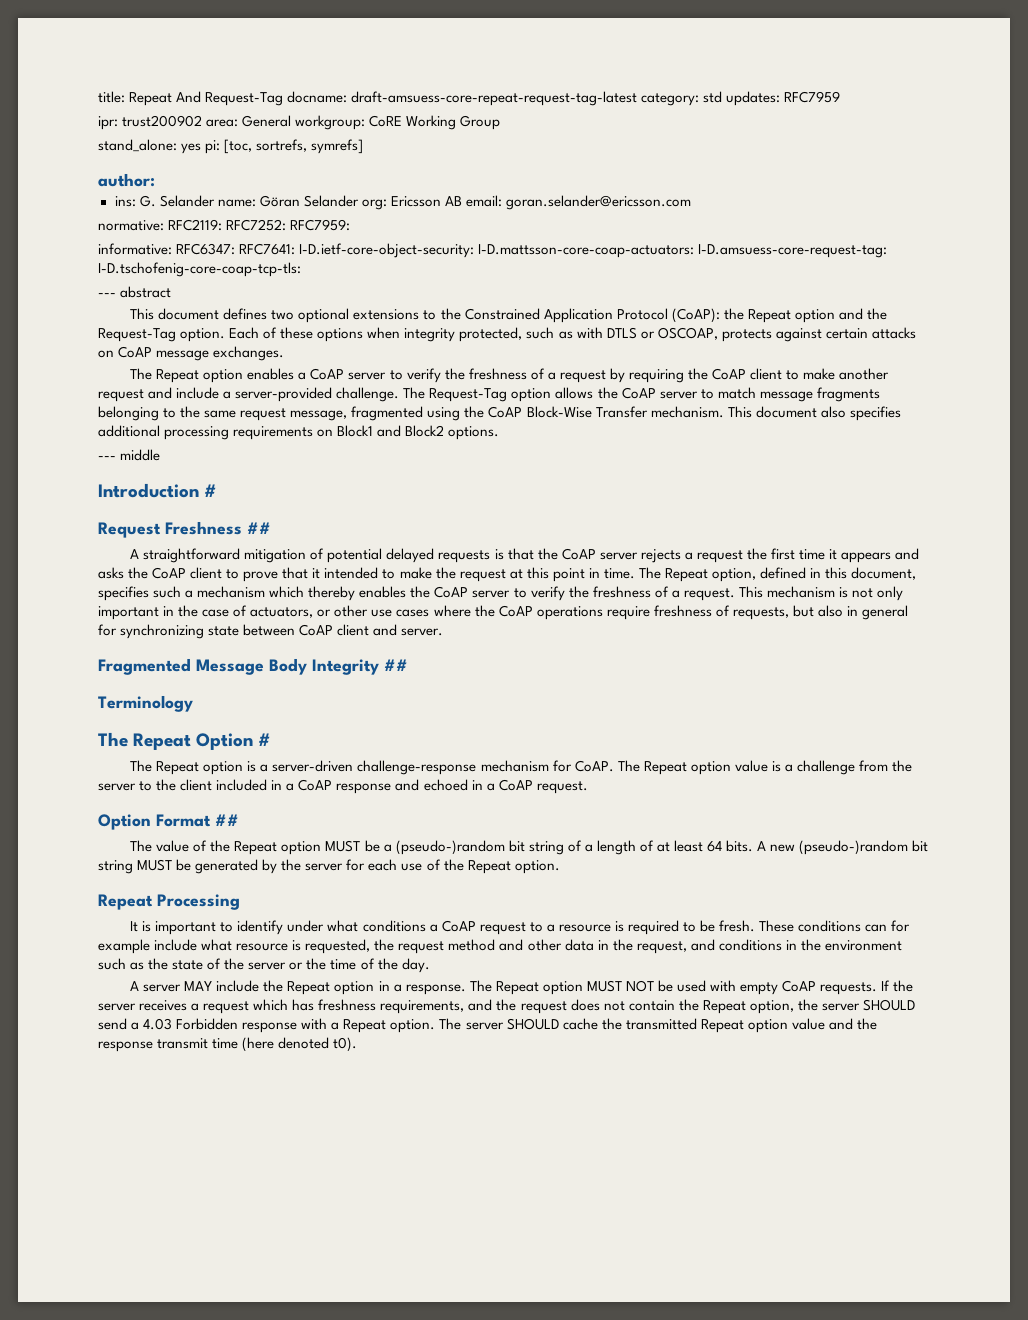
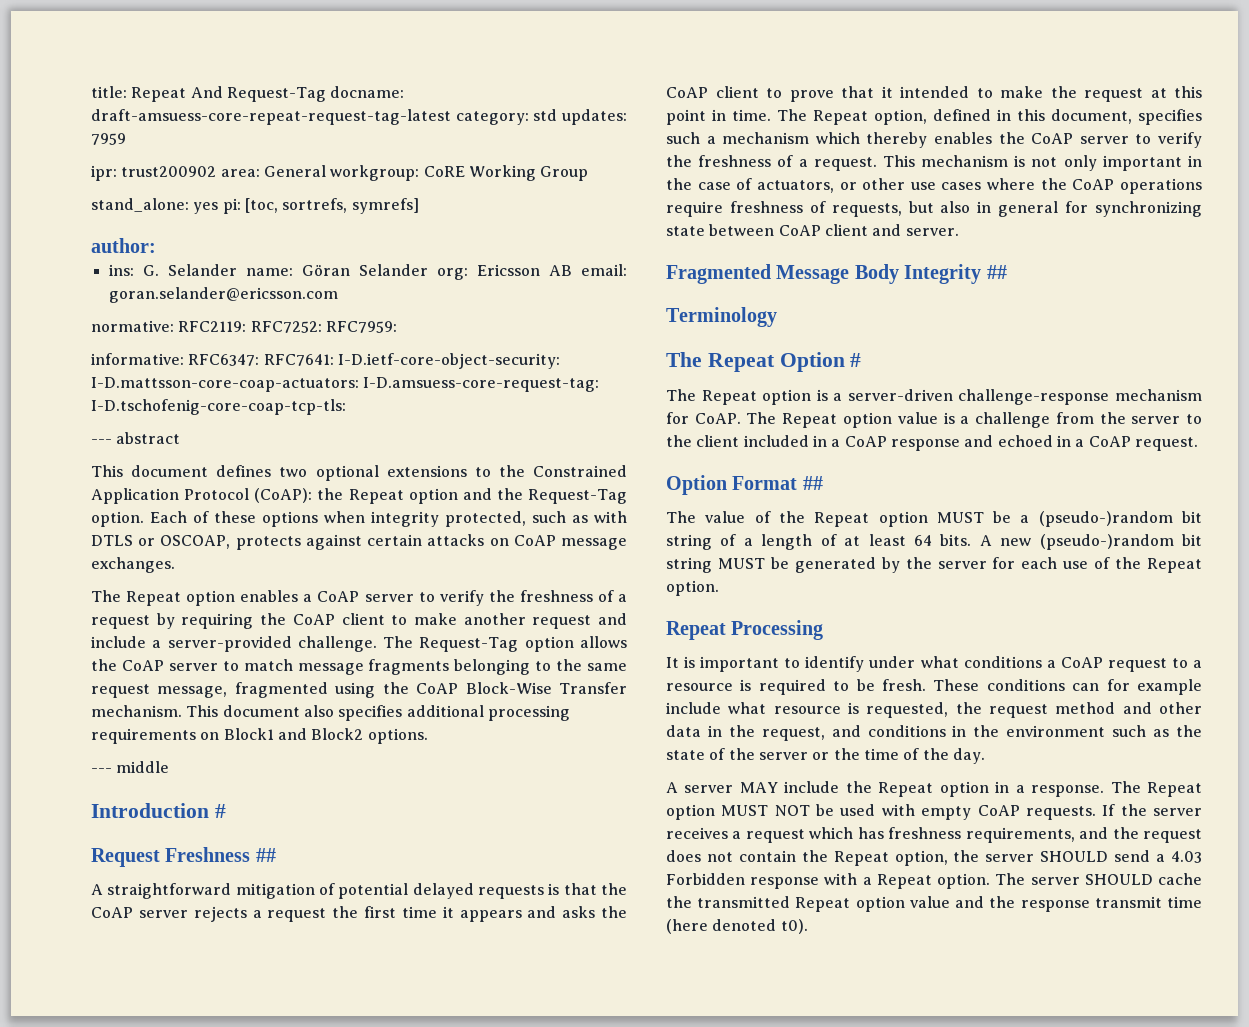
- title: Repeat And Request-Tag docname: draft-amsuess-core-repeat-request-tag-latest category: std updates: RFC7959
+ title: Repeat And Request-Tag docname: draft-amsuess-core-repeat-request-tag-latest category: std updates: 7959

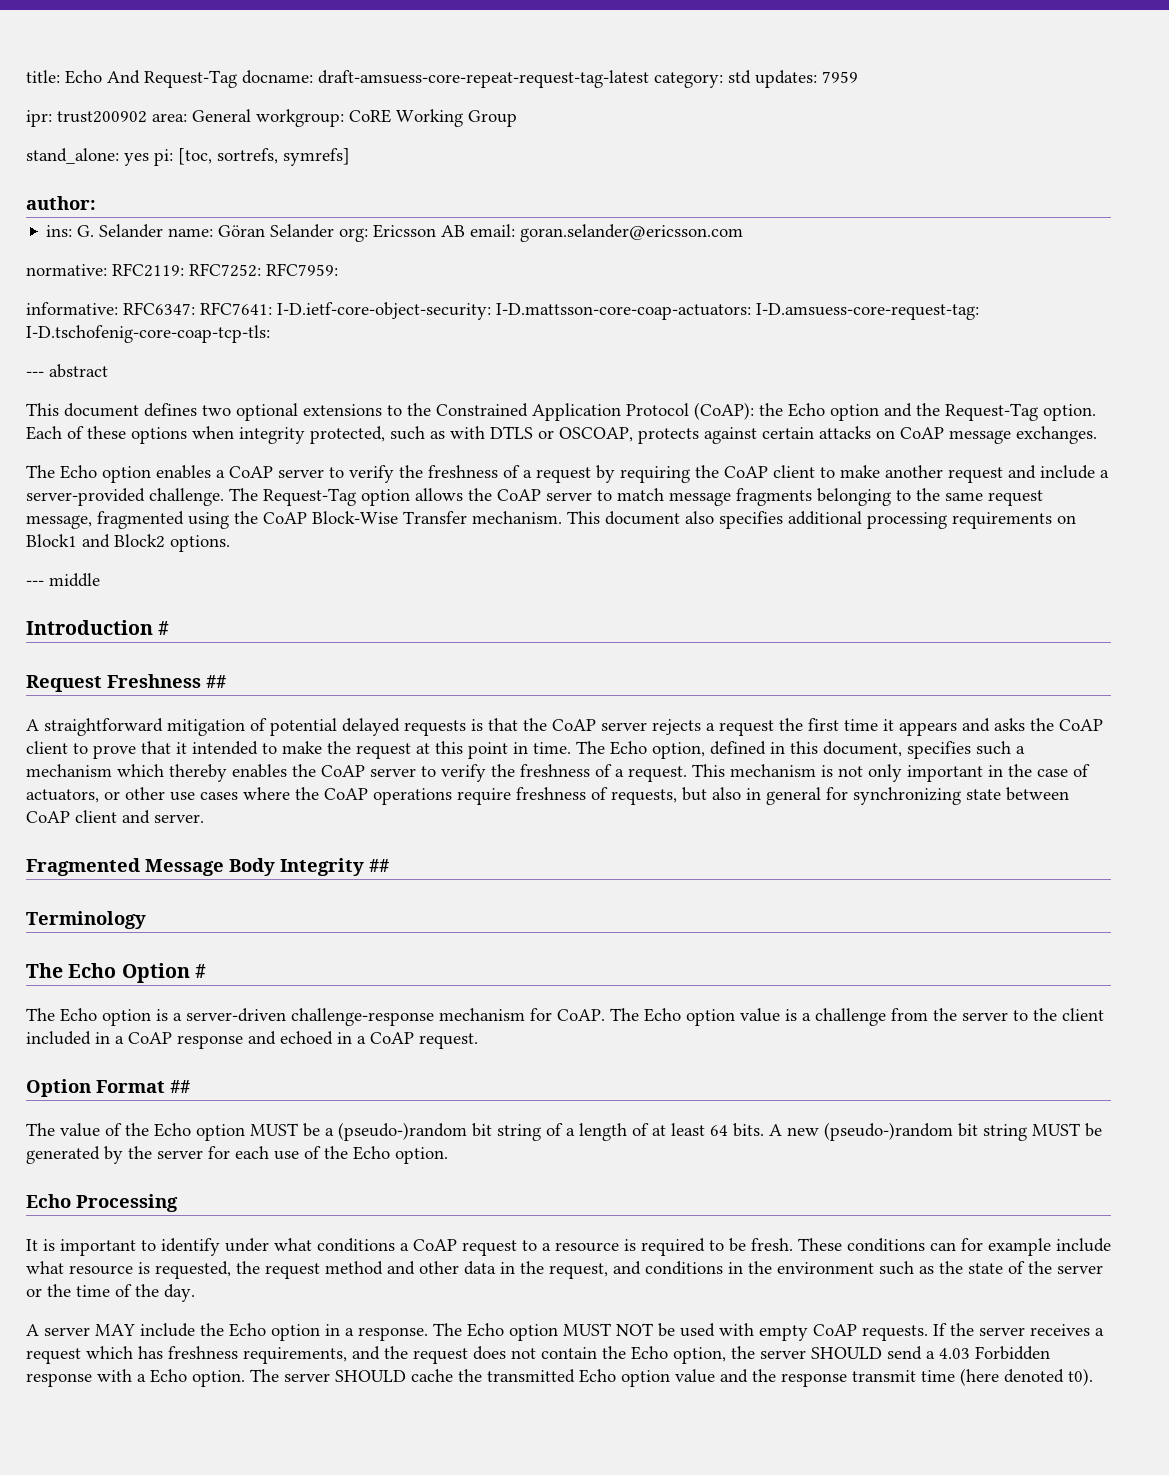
- title: Repeat And Request-Tag docname: draft-amsuess-core-repeat-request-tag-latest category: std updates: 7959
+ title: Echo And Request-Tag docname: draft-amsuess-core-repeat-request-tag-latest category: std updates: 7959
- This document defines two optional extensions to the Constrained Application Protocol (CoAP): the Repeat option and the Request-Tag option.
+ This document defines two optional extensions to the Constrained Application Protocol (CoAP): the Echo option and the Request-Tag option.
- The Repeat option enables a CoAP server to verify the freshness of a request by requiring the CoAP client to make another request and include a server-provided challenge.
+ The Echo option enables a CoAP server to verify the freshness of a request by requiring the CoAP client to make another request and include a server-provided challenge.
- The Repeat option, defined in this document, specifies such a mechanism which thereby enables the CoAP server to verify the freshness of a request.
+ The Echo option, defined in this document, specifies such a mechanism which thereby enables the CoAP server to verify the freshness of a request.
- The Repeat Option #
+ The Echo Option #
- The Repeat option is a server-driven challenge-response mechanism for CoAP.
+ The Echo option is a server-driven challenge-response mechanism for CoAP.
- The Repeat option value is a challenge from the server to the client included in a CoAP response and echoed in a CoAP request.
+ The Echo option value is a challenge from the server to the client included in a CoAP response and echoed in a CoAP request.
- The value of the Repeat option MUST be a (pseudo-)random bit string of a length of at least 64 bits.
+ The value of the Echo option MUST be a (pseudo-)random bit string of a length of at least 64 bits.
- A new (pseudo-)random bit string MUST be generated by the server for each use of the Repeat option.
+ A new (pseudo-)random bit string MUST be generated by the server for each use of the Echo option.
- Repeat Processing
+ Echo Processing
- A server MAY include the Repeat option in a response.
+ A server MAY include the Echo option in a response.
- The Repeat option MUST NOT be used with empty CoAP requests.
+ The Echo option MUST NOT be used with empty CoAP requests.
- If the server receives a request which has freshness requirements, and the request does not contain the Repeat option, the server SHOULD send a 4.03 Forbidden response with a Repeat option.
+ If the server receives a request which has freshness requirements, and the request does not contain the Echo option, the server SHOULD send a 4.03 Forbidden response with a Echo option.
- The server SHOULD cache the transmitted Repeat option value and the response transmit time (here denoted t0).
+ The server SHOULD cache the transmitted Echo option value and the response transmit time (here denoted t0).

